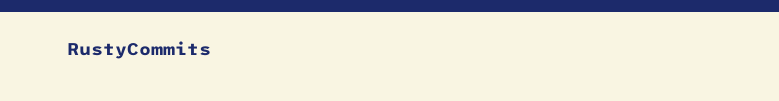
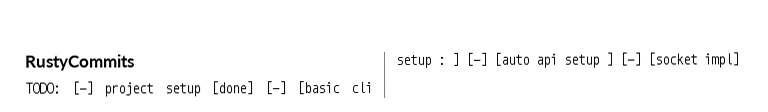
+ TODO: [-] project setup [done] [-] [basic cli setup : ] [-] [auto api setup ] [-] [socket impl]

